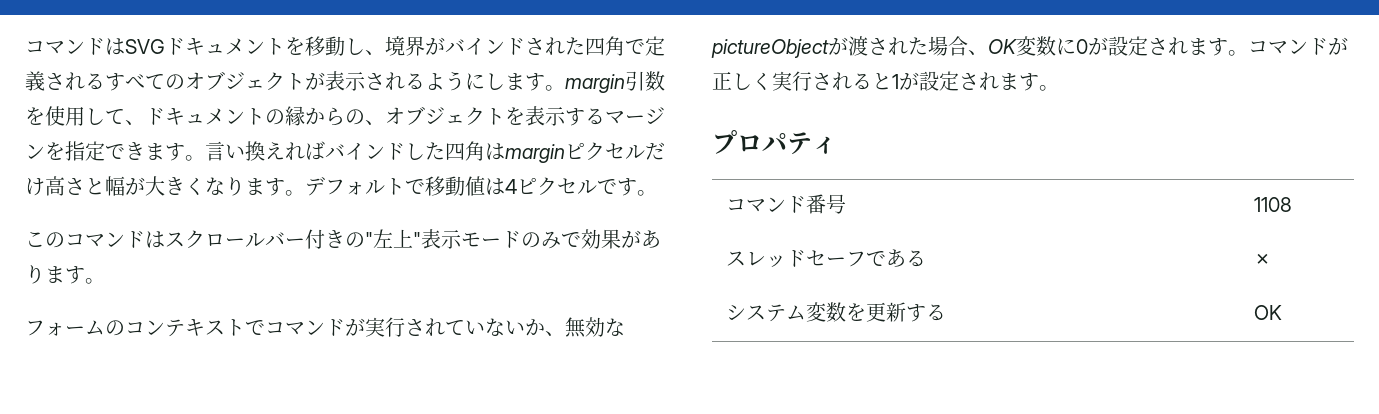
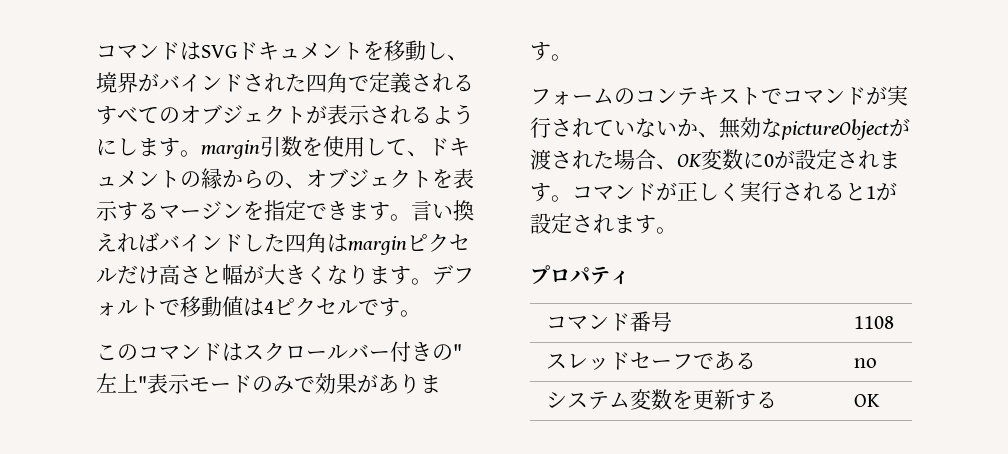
- スレッドセーフである | ✗
+ スレッドセーフである | no

